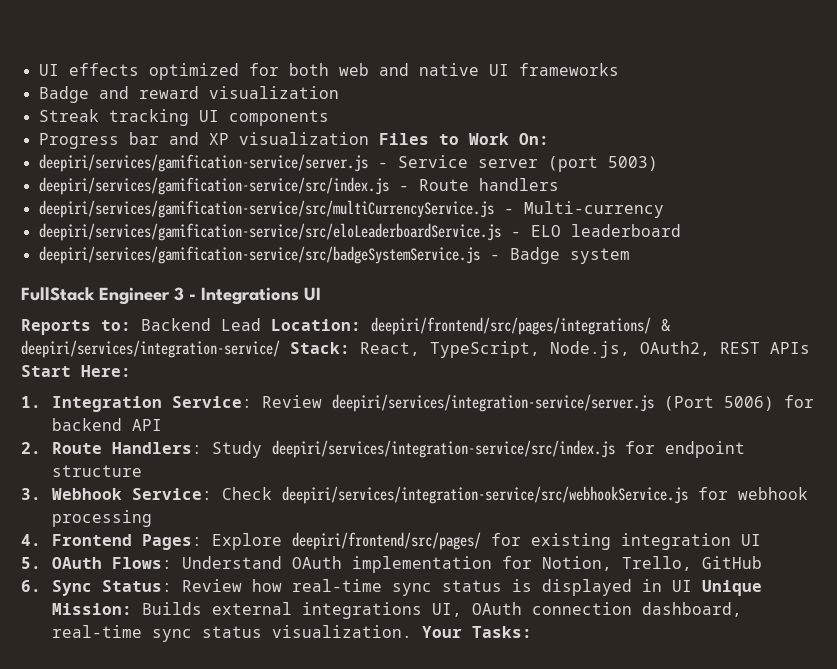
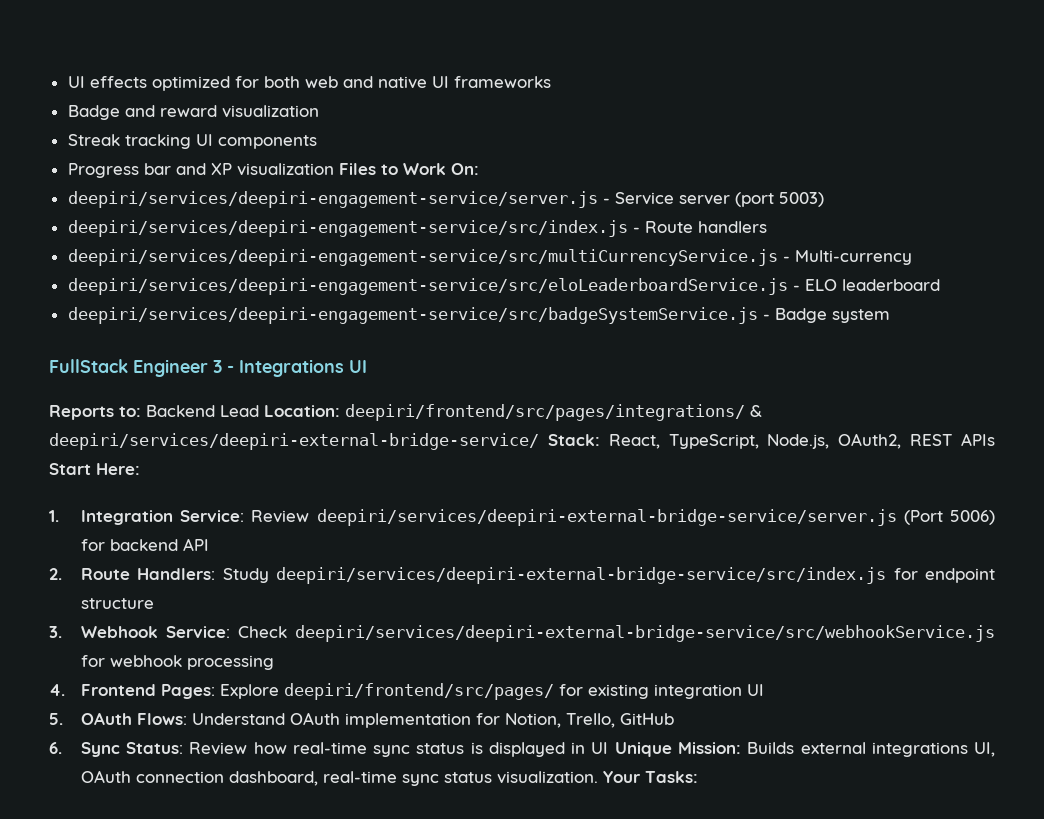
- deepiri/services/gamification-service/server.js - Service server (port 5003)
+ deepiri/services/deepiri-engagement-service/server.js - Service server (port 5003)
- deepiri/services/gamification-service/src/index.js - Route handlers
+ deepiri/services/deepiri-engagement-service/src/index.js - Route handlers
- deepiri/services/gamification-service/src/multiCurrencyService.js - Multi-currency
+ deepiri/services/deepiri-engagement-service/src/multiCurrencyService.js - Multi-currency
- deepiri/services/gamification-service/src/eloLeaderboardService.js - ELO leaderboard
+ deepiri/services/deepiri-engagement-service/src/eloLeaderboardService.js - ELO leaderboard
- deepiri/services/gamification-service/src/badgeSystemService.js - Badge system
+ deepiri/services/deepiri-engagement-service/src/badgeSystemService.js - Badge system
- Reports to: Backend Lead Location: deepiri/frontend/src/pages/integrations/ & deepiri/services/integration-service/ Stack: React, TypeScript, Node.js, OAuth2, REST APIs Start Here:
+ Reports to: Backend Lead Location: deepiri/frontend/src/pages/integrations/ & deepiri/services/deepiri-external-bridge-service/ Stack: React, TypeScript, Node.js, OAuth2, REST APIs Start Here:
- 1. Integration Service: Review deepiri/services/integration-service/server.js (Port 5006) for backend API
+ 1. Integration Service: Review deepiri/services/deepiri-external-bridge-service/server.js (Port 5006) for backend API
- 2. Route Handlers: Study deepiri/services/integration-service/src/index.js for endpoint structure
+ 2. Route Handlers: Study deepiri/services/deepiri-external-bridge-service/src/index.js for endpoint structure
- 3. Webhook Service: Check deepiri/services/integration-service/src/webhookService.js for webhook processing
+ 3. Webhook Service: Check deepiri/services/deepiri-external-bridge-service/src/webhookService.js for webhook processing

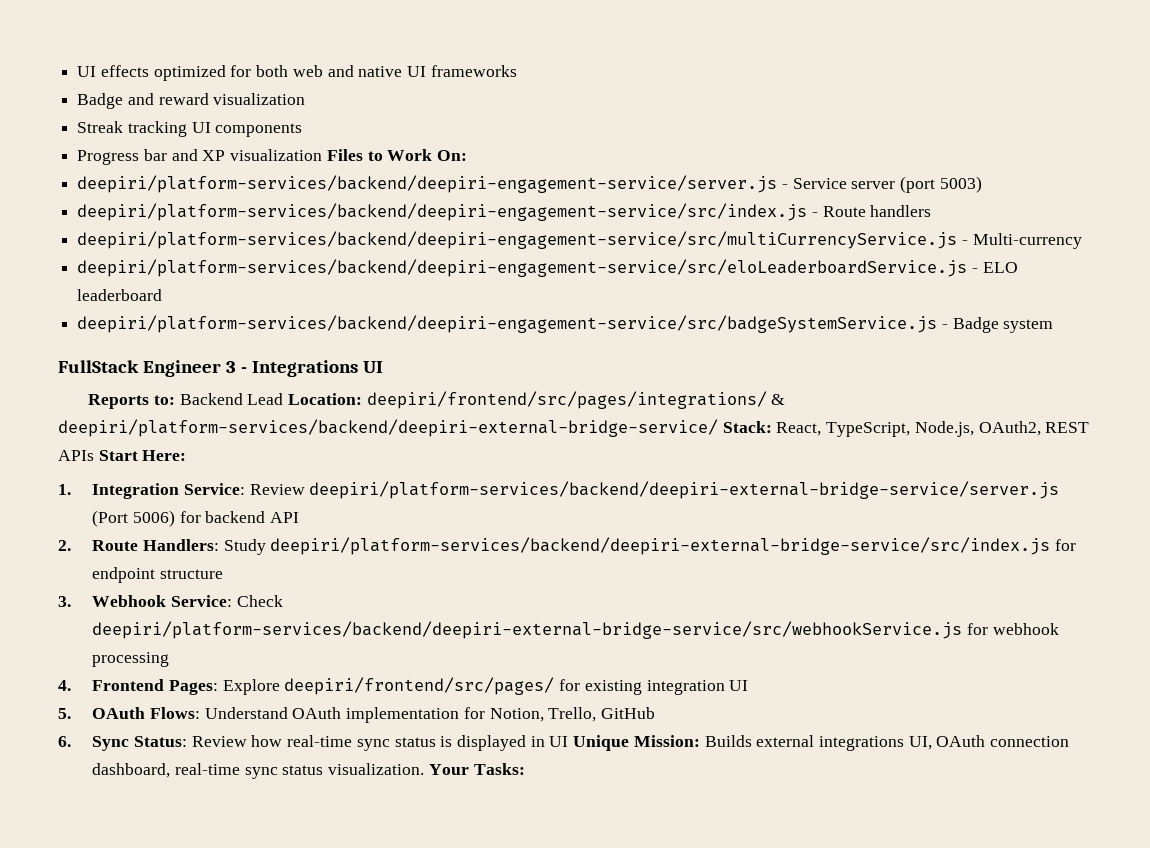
- deepiri/services/deepiri-engagement-service/server.js - Service server (port 5003)
+ deepiri/platform-services/backend/deepiri-engagement-service/server.js - Service server (port 5003)
- deepiri/services/deepiri-engagement-service/src/index.js - Route handlers
+ deepiri/platform-services/backend/deepiri-engagement-service/src/index.js - Route handlers
- deepiri/services/deepiri-engagement-service/src/multiCurrencyService.js - Multi-currency
+ deepiri/platform-services/backend/deepiri-engagement-service/src/multiCurrencyService.js - Multi-currency
- deepiri/services/deepiri-engagement-service/src/eloLeaderboardService.js - ELO leaderboard
+ deepiri/platform-services/backend/deepiri-engagement-service/src/eloLeaderboardService.js - ELO leaderboard
- deepiri/services/deepiri-engagement-service/src/badgeSystemService.js - Badge system
+ deepiri/platform-services/backend/deepiri-engagement-service/src/badgeSystemService.js - Badge system
- Reports to: Backend Lead Location: deepiri/frontend/src/pages/integrations/ & deepiri/services/deepiri-external-bridge-service/ Stack: React, TypeScript, Node.js, OAuth2, REST APIs Start Here:
+ Reports to: Backend Lead Location: deepiri/frontend/src/pages/integrations/ & deepiri/platform-services/backend/deepiri-external-bridge-service/ Stack: React, TypeScript, Node.js, OAuth2, REST APIs Start Here:
- 1. Integration Service: Review deepiri/services/deepiri-external-bridge-service/server.js (Port 5006) for backend API
+ 1. Integration Service: Review deepiri/platform-services/backend/deepiri-external-bridge-service/server.js (Port 5006) for backend API
- 2. Route Handlers: Study deepiri/services/deepiri-external-bridge-service/src/index.js for endpoint structure
+ 2. Route Handlers: Study deepiri/platform-services/backend/deepiri-external-bridge-service/src/index.js for endpoint structure
- 3. Webhook Service: Check deepiri/services/deepiri-external-bridge-service/src/webhookService.js for webhook processing
+ 3. Webhook Service: Check deepiri/platform-services/backend/deepiri-external-bridge-service/src/webhookService.js for webhook processing

